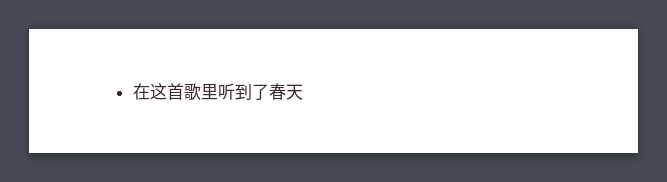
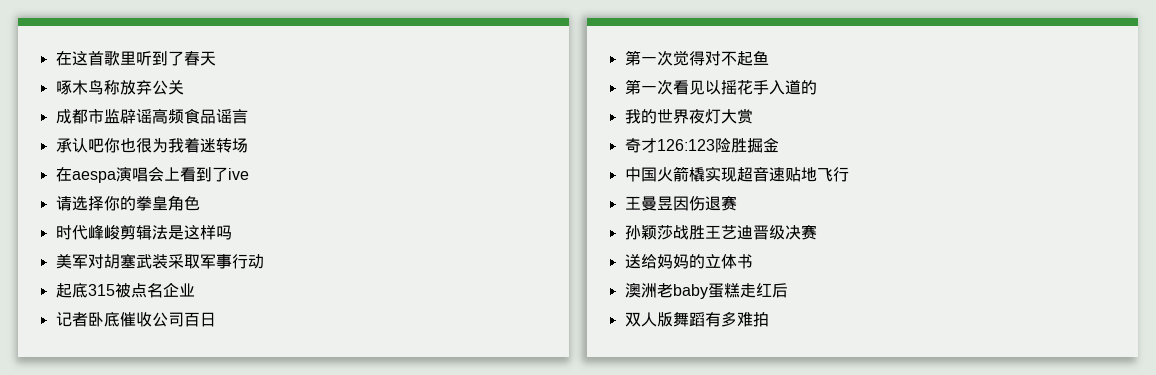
+ 啄木鸟称放弃公关
+ 成都市监辟谣高频食品谣言
+ 承认吧你也很为我着迷转场
+ 在aespa演唱会上看到了ive
+ 请选择你的拳皇角色
+ 时代峰峻剪辑法是这样吗
+ 美军对胡塞武装采取军事行动
+ 起底315被点名企业
+ 记者卧底催收公司百日
+ 第一次觉得对不起鱼
+ 第一次看见以摇花手入道的
+ 我的世界夜灯大赏
+ 奇才126:123险胜掘金
+ 中国火箭橇实现超音速贴地飞行
+ 王曼昱因伤退赛
+ 孙颖莎战胜王艺迪晋级决赛
+ 送给妈妈的立体书
+ 澳洲老baby蛋糕走红后
+ 双人版舞蹈有多难拍

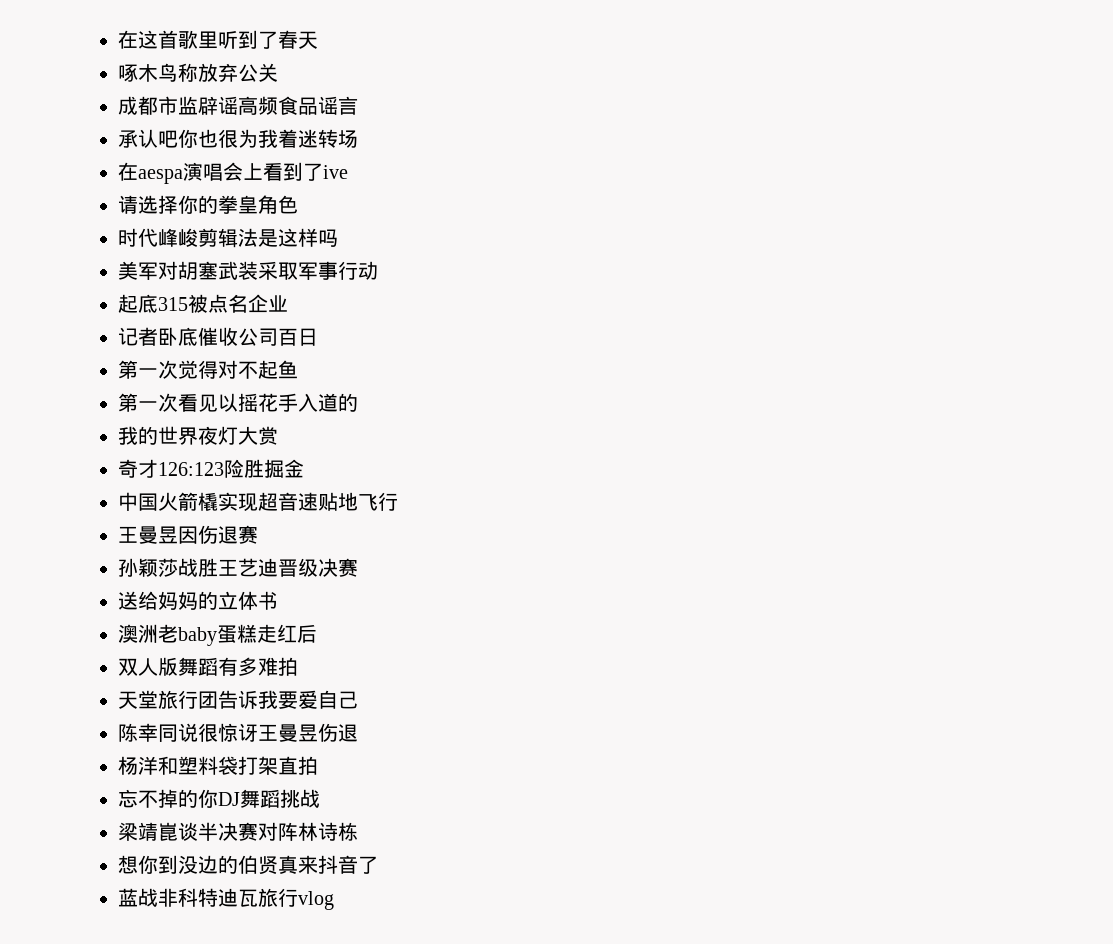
+ 天堂旅行团告诉我要爱自己
+ 陈幸同说很惊讶王曼昱伤退
+ 杨洋和塑料袋打架直拍
+ 忘不掉的你DJ舞蹈挑战
+ 梁靖崑谈半决赛对阵林诗栋
+ 想你到没边的伯贤真来抖音了
+ 蓝战非科特迪瓦旅行vlog

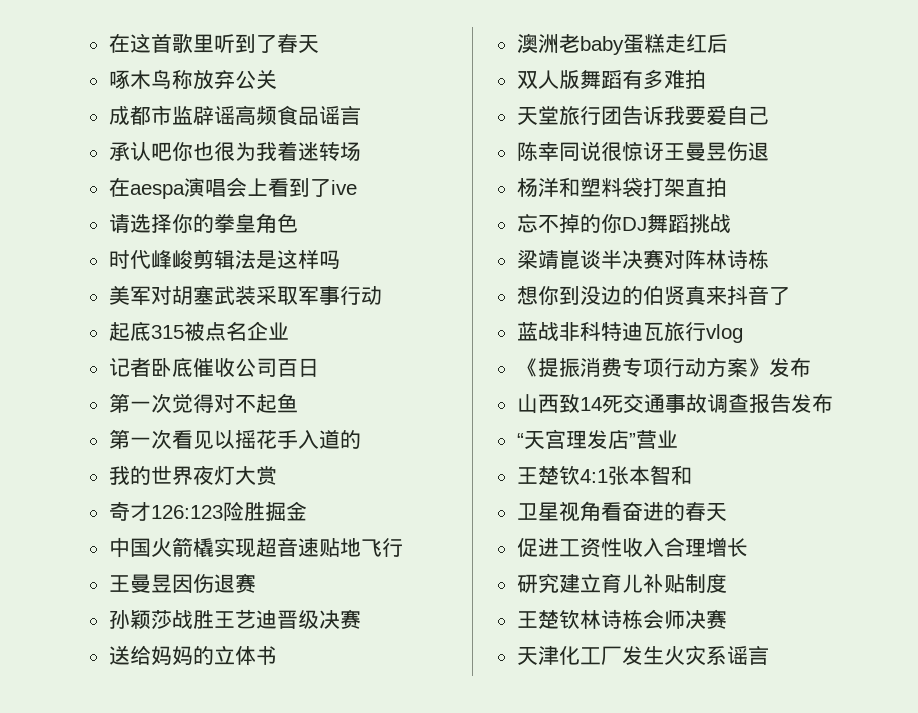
+ 《提振消费专项行动方案》发布
+ 山西致14死交通事故调查报告发布
+ “天宫理发店”营业
+ 王楚钦4:1张本智和
+ 卫星视角看奋进的春天
+ 促进工资性收入合理增长
+ 研究建立育儿补贴制度
+ 王楚钦林诗栋会师决赛
+ 天津化工厂发生火灾系谣言

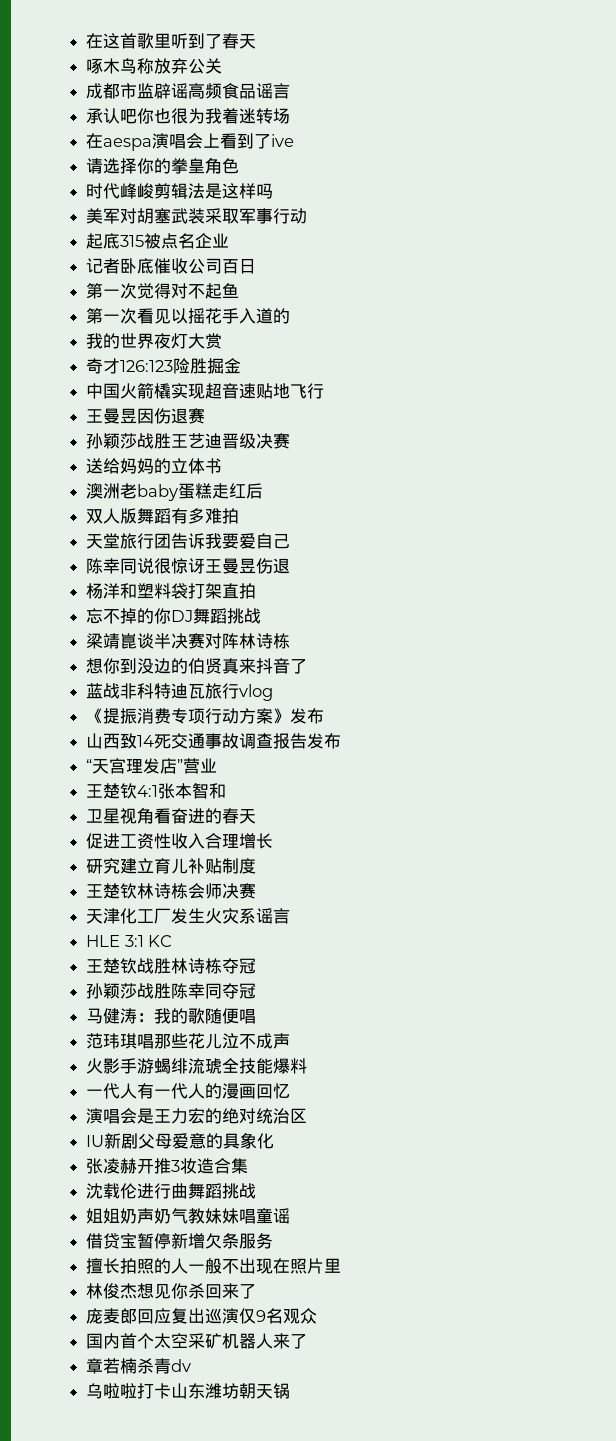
+ HLE 3:1 KC
+ 王楚钦战胜林诗栋夺冠
+ 孙颖莎战胜陈幸同夺冠
+ 马健涛：我的歌随便唱
+ 范玮琪唱那些花儿泣不成声
+ 火影手游蝎绯流琥全技能爆料
+ 一代人有一代人的漫画回忆
+ 演唱会是王力宏的绝对统治区
+ IU新剧父母爱意的具象化
+ 张凌赫开推3妆造合集
+ 沈载伦进行曲舞蹈挑战
+ 姐姐奶声奶气教妹妹唱童谣
+ 借贷宝暂停新增欠条服务
+ 擅长拍照的人一般不出现在照片里
+ 林俊杰想见你杀回来了
+ 庞麦郎回应复出巡演仅9名观众
+ 国内首个太空采矿机器人来了
+ 章若楠杀青dv
+ 乌啦啦打卡山东潍坊朝天锅

